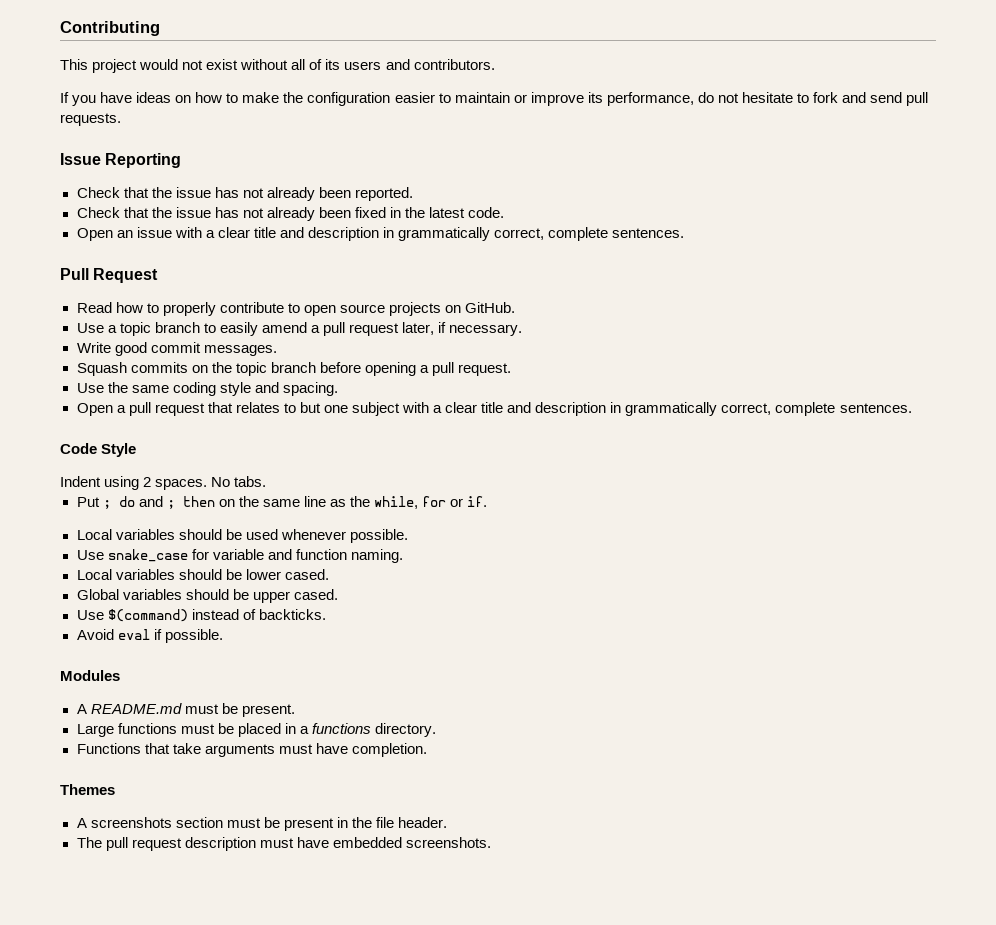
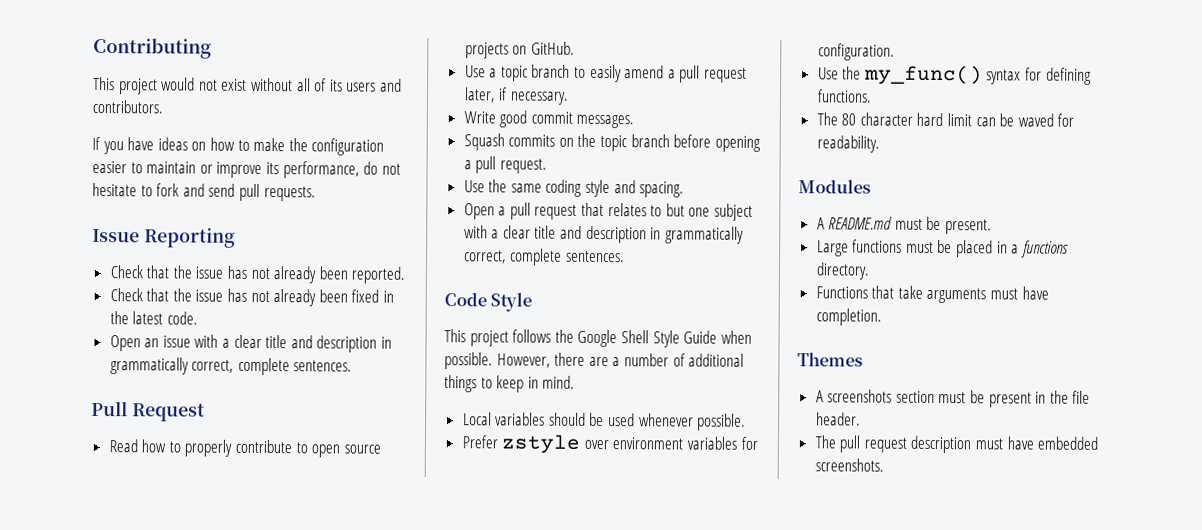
- Indent using 2 spaces. No tabs.
- Put ; do and ; then on the same line as the while, for or if.
+ This project follows the Google Shell Style Guide when possible. However, there are a number of additional things to keep in mind.
- Use snake_case for variable and function naming.
- Local variables should be lower cased.
- Global variables should be upper cased.
- Use $(command) instead of backticks.
- Avoid eval if possible.
+ Prefer zstyle over environment variables for configuration.
+ Use the my_func() syntax for defining functions.
+ The 80 character hard limit can be waved for readability.

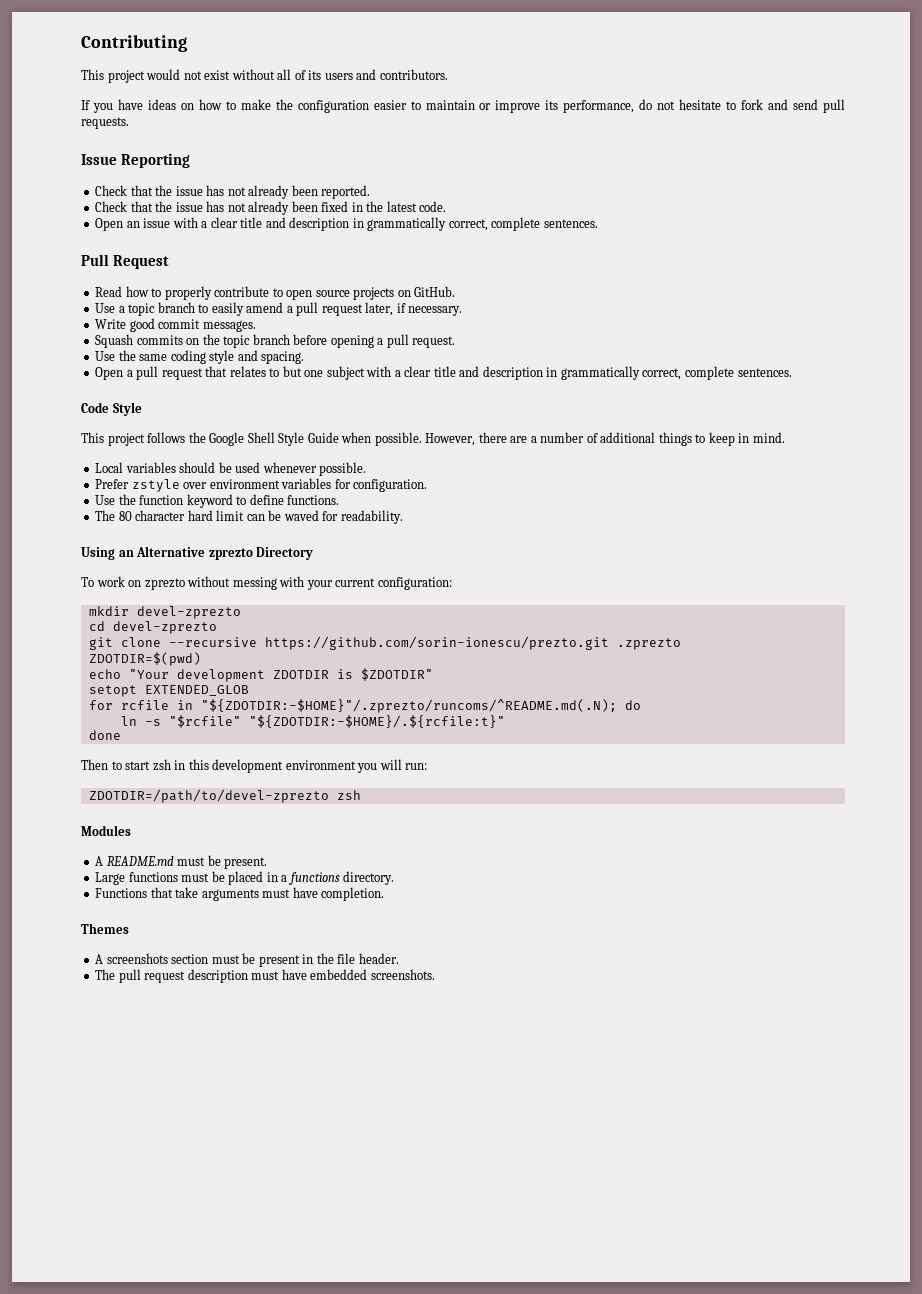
- Use the my_func() syntax for defining functions.
+ Use the function keyword to define functions.
+ Using an Alternative zprezto Directory
+ To work on zprezto without messing with your current configuration:
+ mkdir devel-zprezto
+ cd devel-zprezto
+ git clone --recursive https://github.com/sorin-ionescu/prezto.git .zprezto
+ ZDOTDIR=$(pwd)
+ echo "Your development ZDOTDIR is $ZDOTDIR"
+ setopt EXTENDED_GLOB
+ for rcfile in "${ZDOTDIR:-$HOME}"/.zprezto/runcoms/^README.md(.N); do
+ ln -s "$rcfile" "${ZDOTDIR:-$HOME}/.${rcfile:t}"
+ done
+ Then to start zsh in this development environment you will run:
+ ZDOTDIR=/path/to/devel-zprezto zsh

